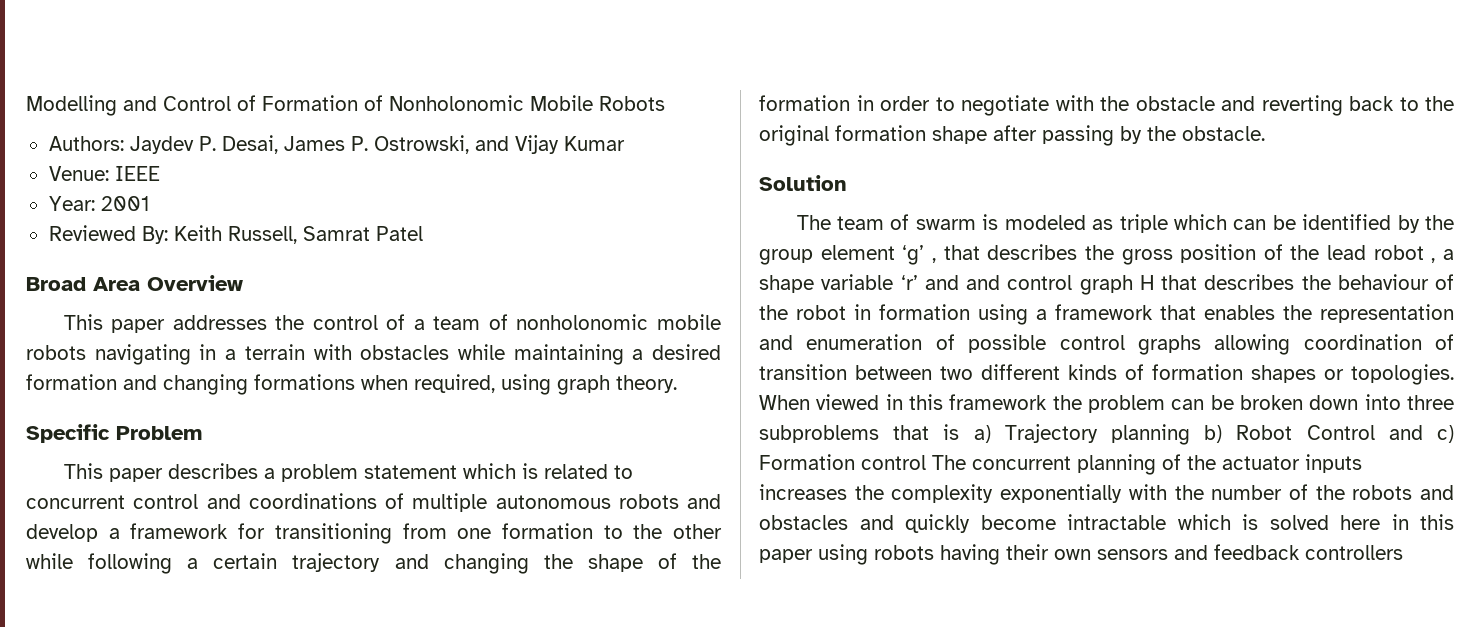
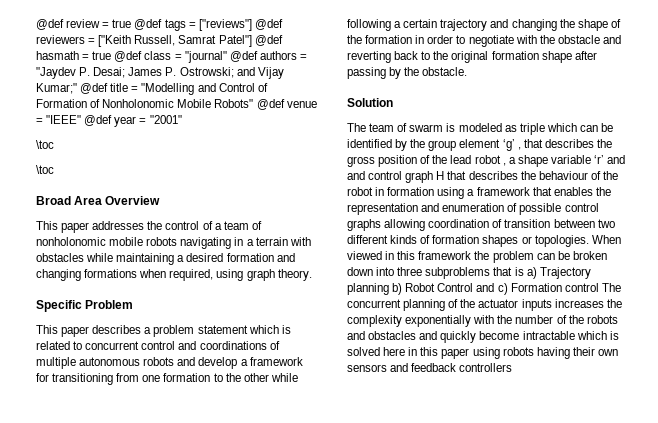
- Modelling and Control of Formation of Nonholonomic Mobile Robots
- Authors: Jaydev P. Desai, James P. Ostrowski, and Vijay Kumar
- Venue: IEEE
- Year: 2001
- Reviewed By: Keith Russell, Samrat Patel
+ @def review = true @def tags = ["reviews"] @def reviewers = ["Keith Russell, Samrat Patel"] @def hasmath = true @def class = "journal" @def authors = "Jaydev P. Desai; James P. Ostrowski; and Vijay Kumar;" @def title = "Modelling and Control of Formation of Nonholonomic Mobile Robots" @def venue = "IEEE" @def year = "2001"
+ \toc
+ \toc

